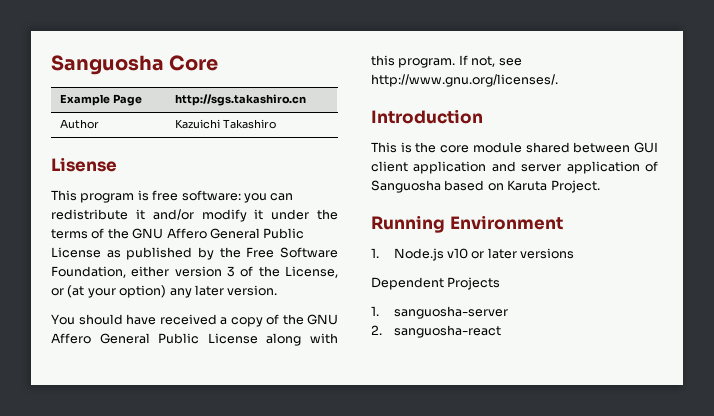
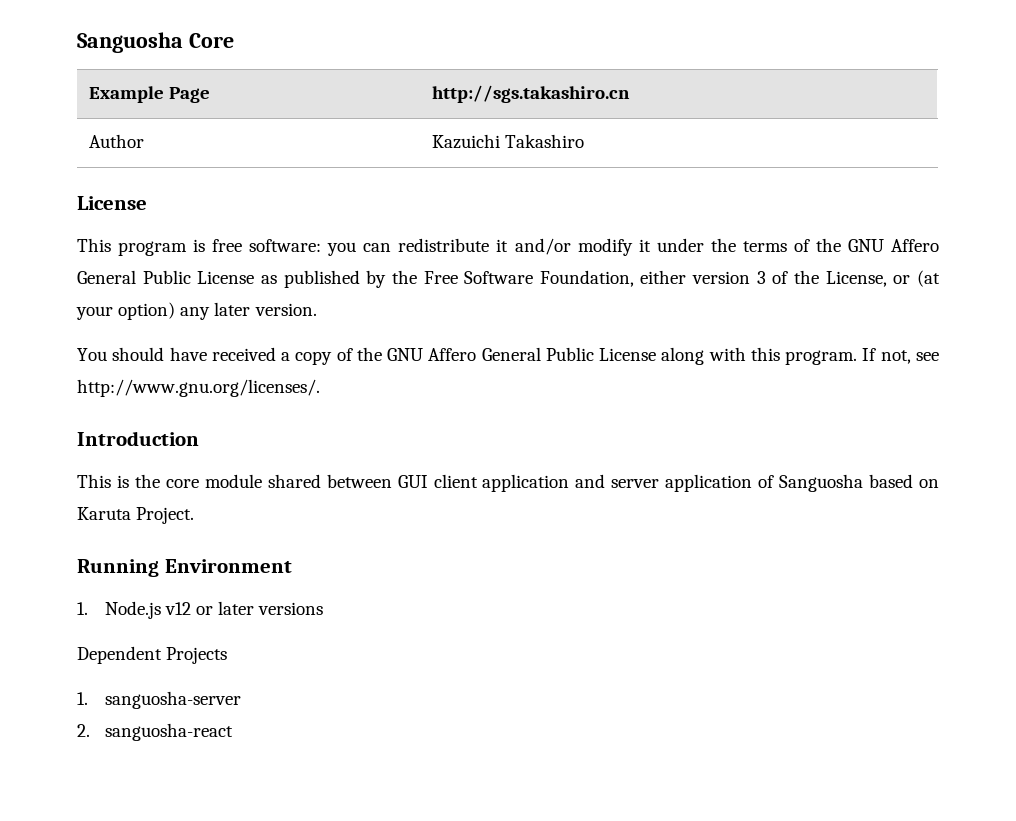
  Author | Kazuichi Takashiro
- Lisense
+ License
- 1. Node.js v10 or later versions
+ 1. Node.js v12 or later versions

